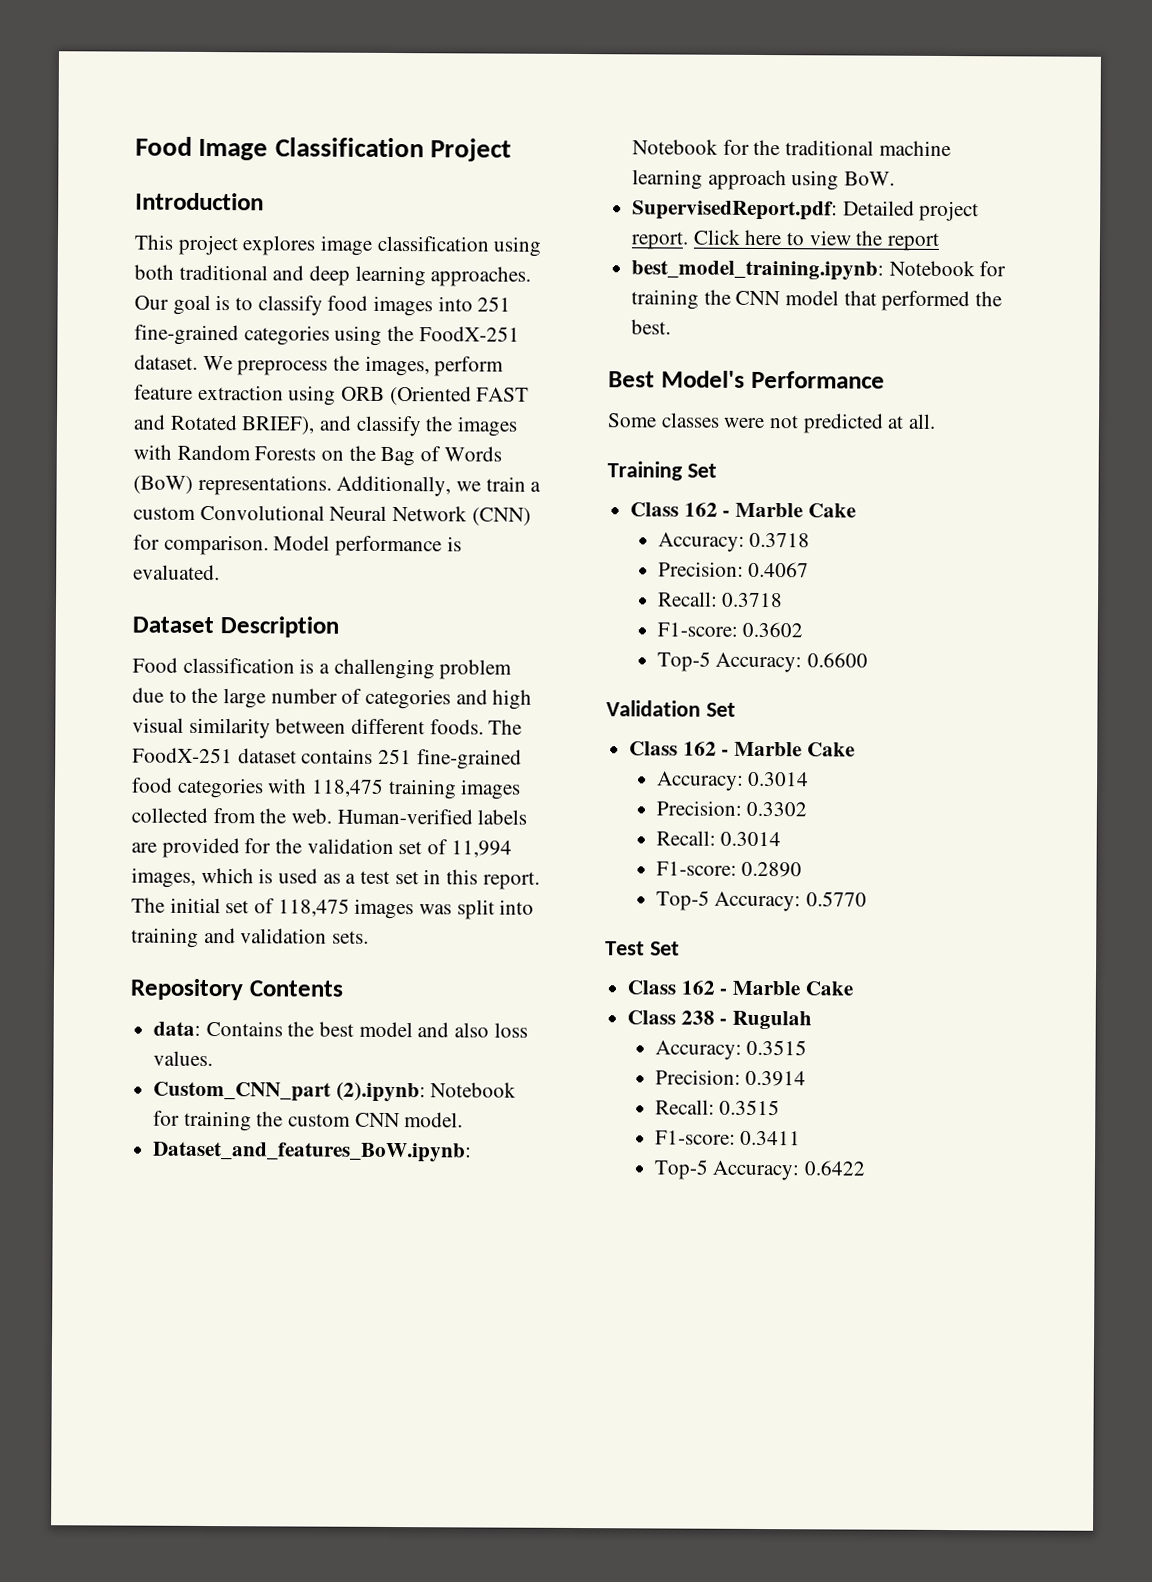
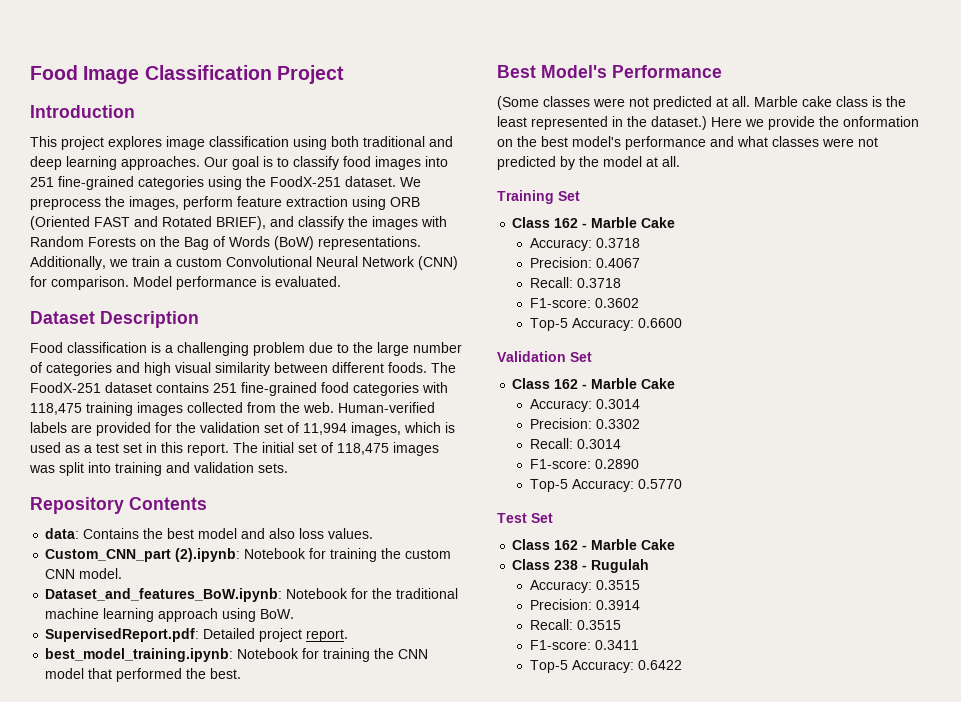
- Click here to view the report
- Some classes were not predicted at all.
+ (Some classes were not predicted at all. Marble cake class is the least represented in the dataset.) Here we provide the onformation on the best model's performance and what classes were not predicted by the model at all.

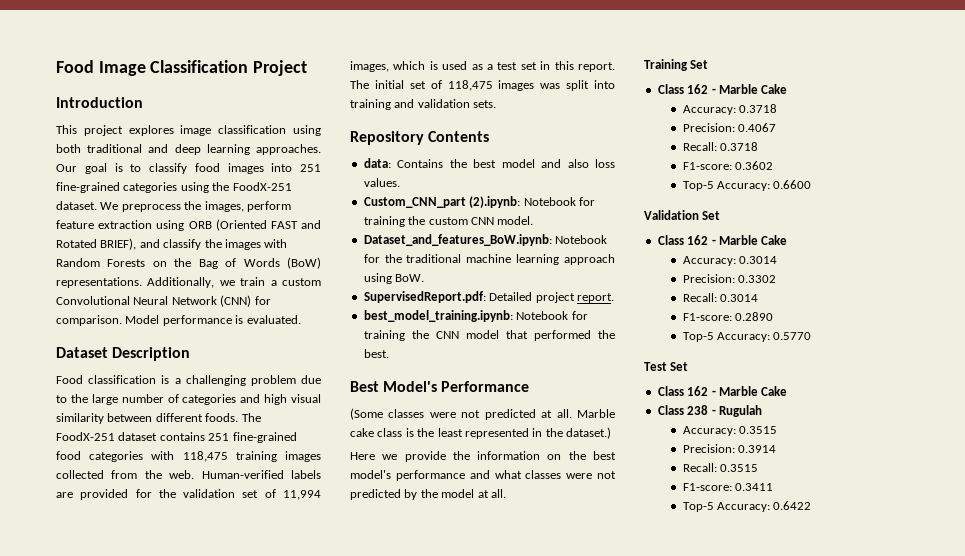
- Marble cake class is the least represented in the dataset.) Here we provide the onformation on the best model's performance and what classes were not predicted by the model at all.
+ Marble cake class is the least represented in the dataset.)
+ Here we provide the information on the best model's performance and what classes were not predicted by the model at all.

